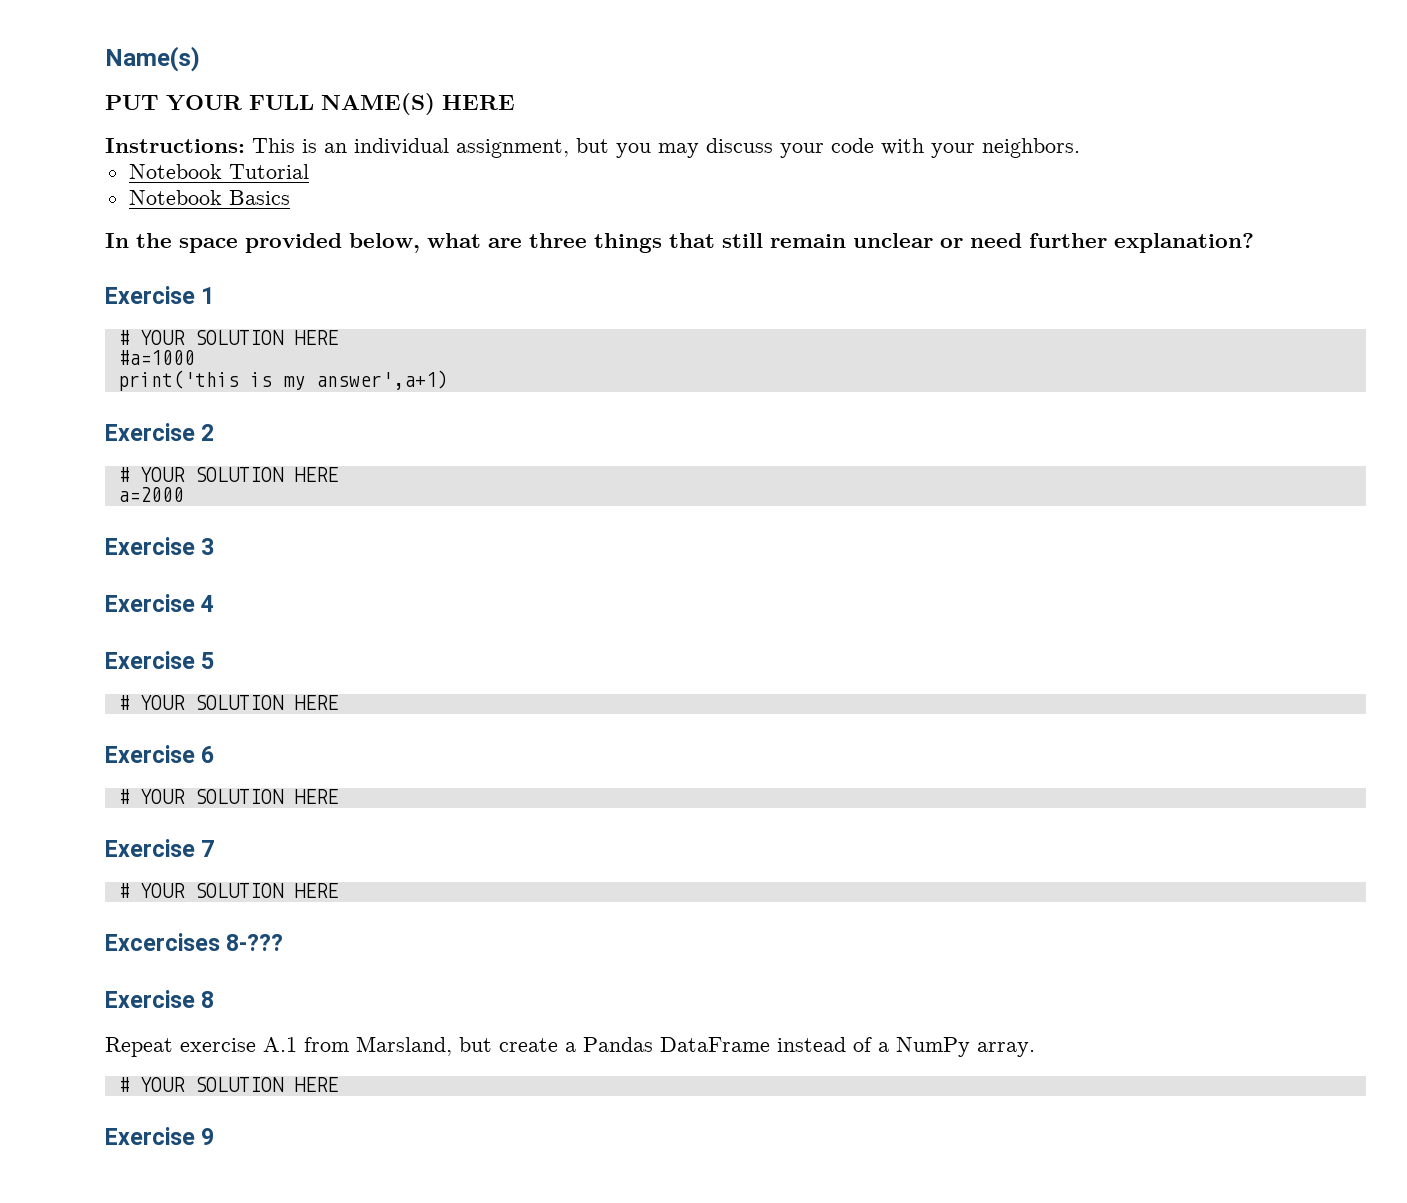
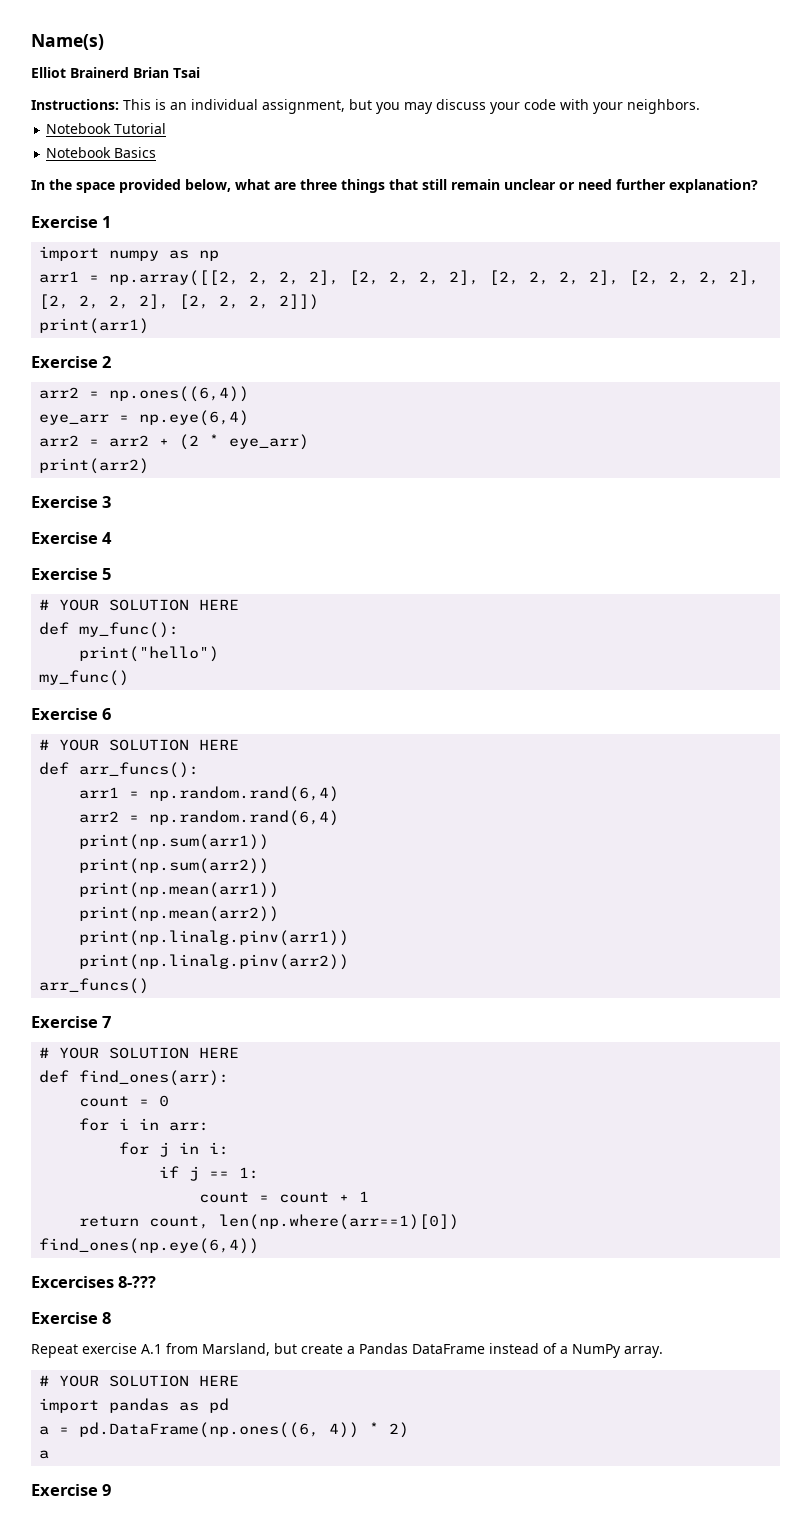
- PUT YOUR FULL NAME(S) HERE
+ Elliot Brainerd Brian Tsai
  Exercise 1
- # YOUR SOLUTION HERE
- #a=1000
- print('this is my answer',a+1)
+ import numpy as np
+ arr1 = np.array([[2, 2, 2, 2], [2, 2, 2, 2], [2, 2, 2, 2], [2, 2, 2, 2], [2, 2, 2, 2], [2, 2, 2, 2]])
+ print(arr1)
  Exercise 2
- # YOUR SOLUTION HERE
- a=2000
+ arr2 = np.ones((6,4))
+ eye_arr = np.eye(6,4)
+ arr2 = arr2 + (2 * eye_arr)
+ print(arr2)
+ def my_func():
+ print("hello")
+ my_func()
+ def arr_funcs():
+ arr1 = np.random.rand(6,4)
+ arr2 = np.random.rand(6,4)
+ print(np.sum(arr1))
+ print(np.sum(arr2))
+ print(np.mean(arr1))
+ print(np.mean(arr2))
+ print(np.linalg.pinv(arr1))
+ print(np.linalg.pinv(arr2))
+ arr_funcs()
+ def find_ones(arr):
+ count = 0
+ for i in arr:
+ for j in i:
+ if j == 1:
+ count = count + 1
+ return count, len(np.where(arr==1)[0])
+ find_ones(np.eye(6,4))
+ import pandas as pd
+ a = pd.DataFrame(np.ones((6, 4)) * 2)
+ a

